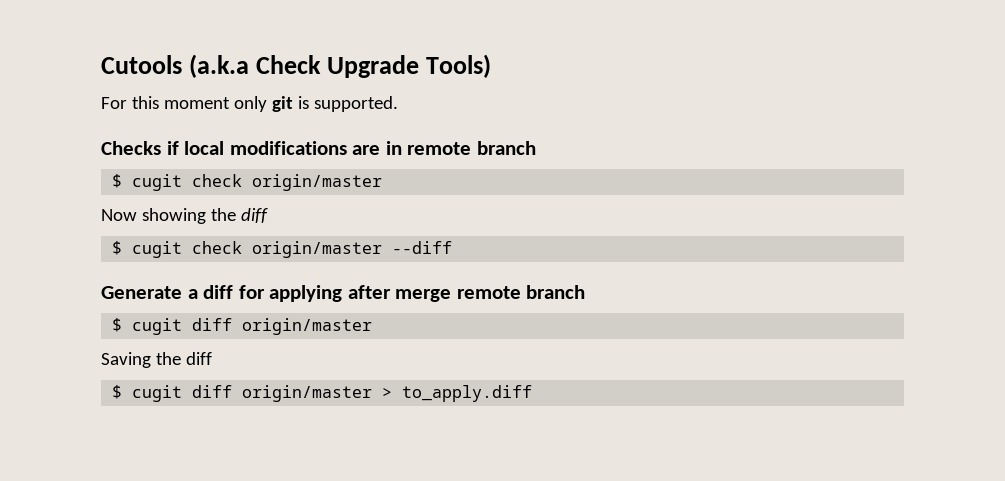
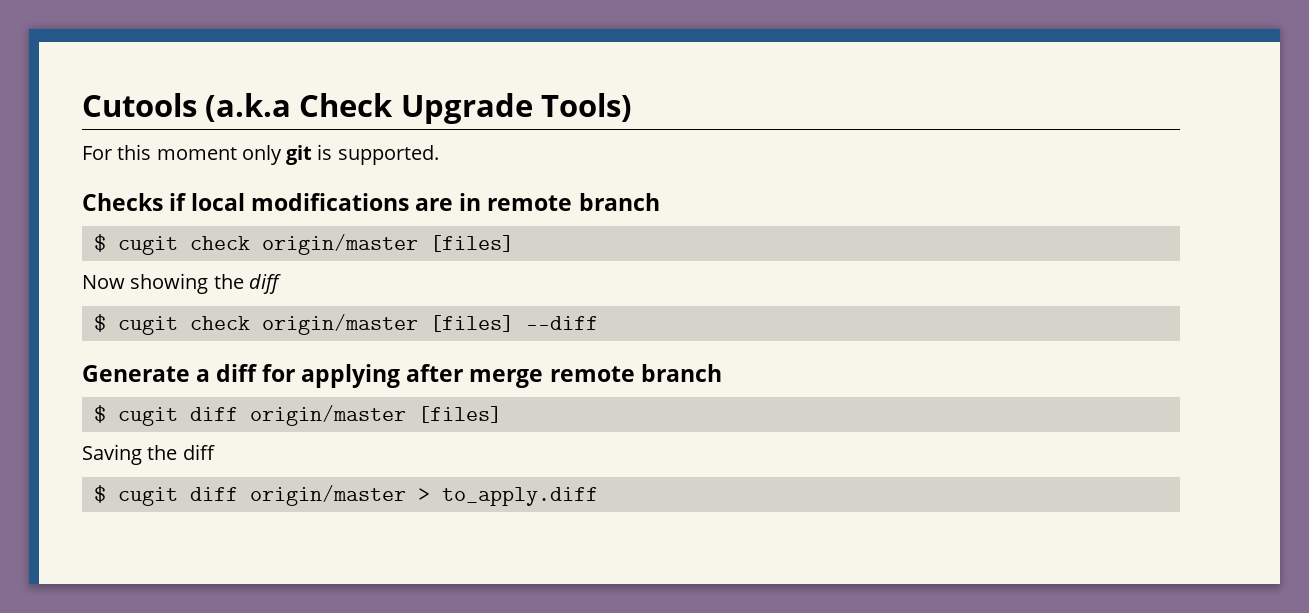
  Checks if local modifications are in remote branch
- $ cugit check origin/master
+ $ cugit check origin/master [files]
- $ cugit check origin/master --diff
+ $ cugit check origin/master [files] --diff
  Generate a diff for applying after merge remote branch
- $ cugit diff origin/master
+ $ cugit diff origin/master [files]

